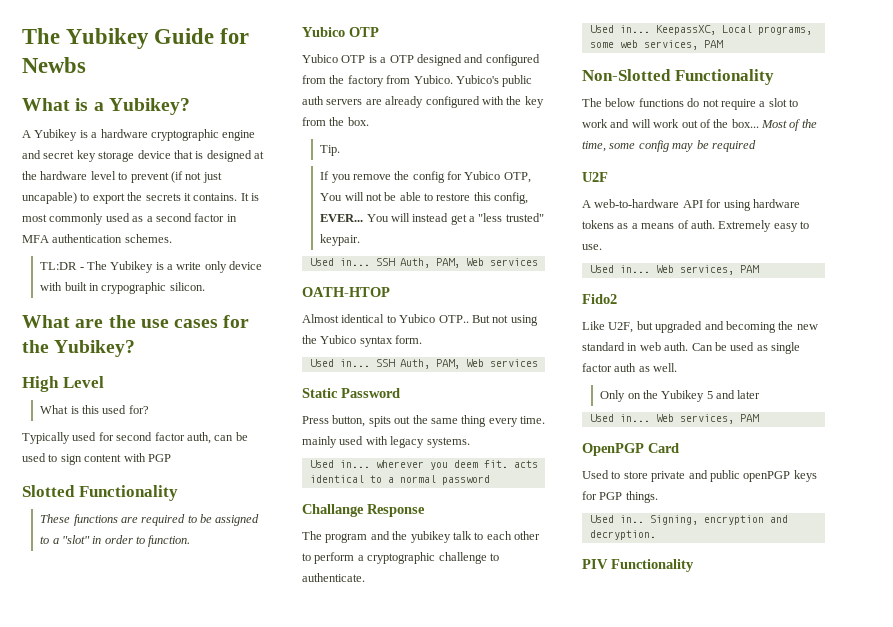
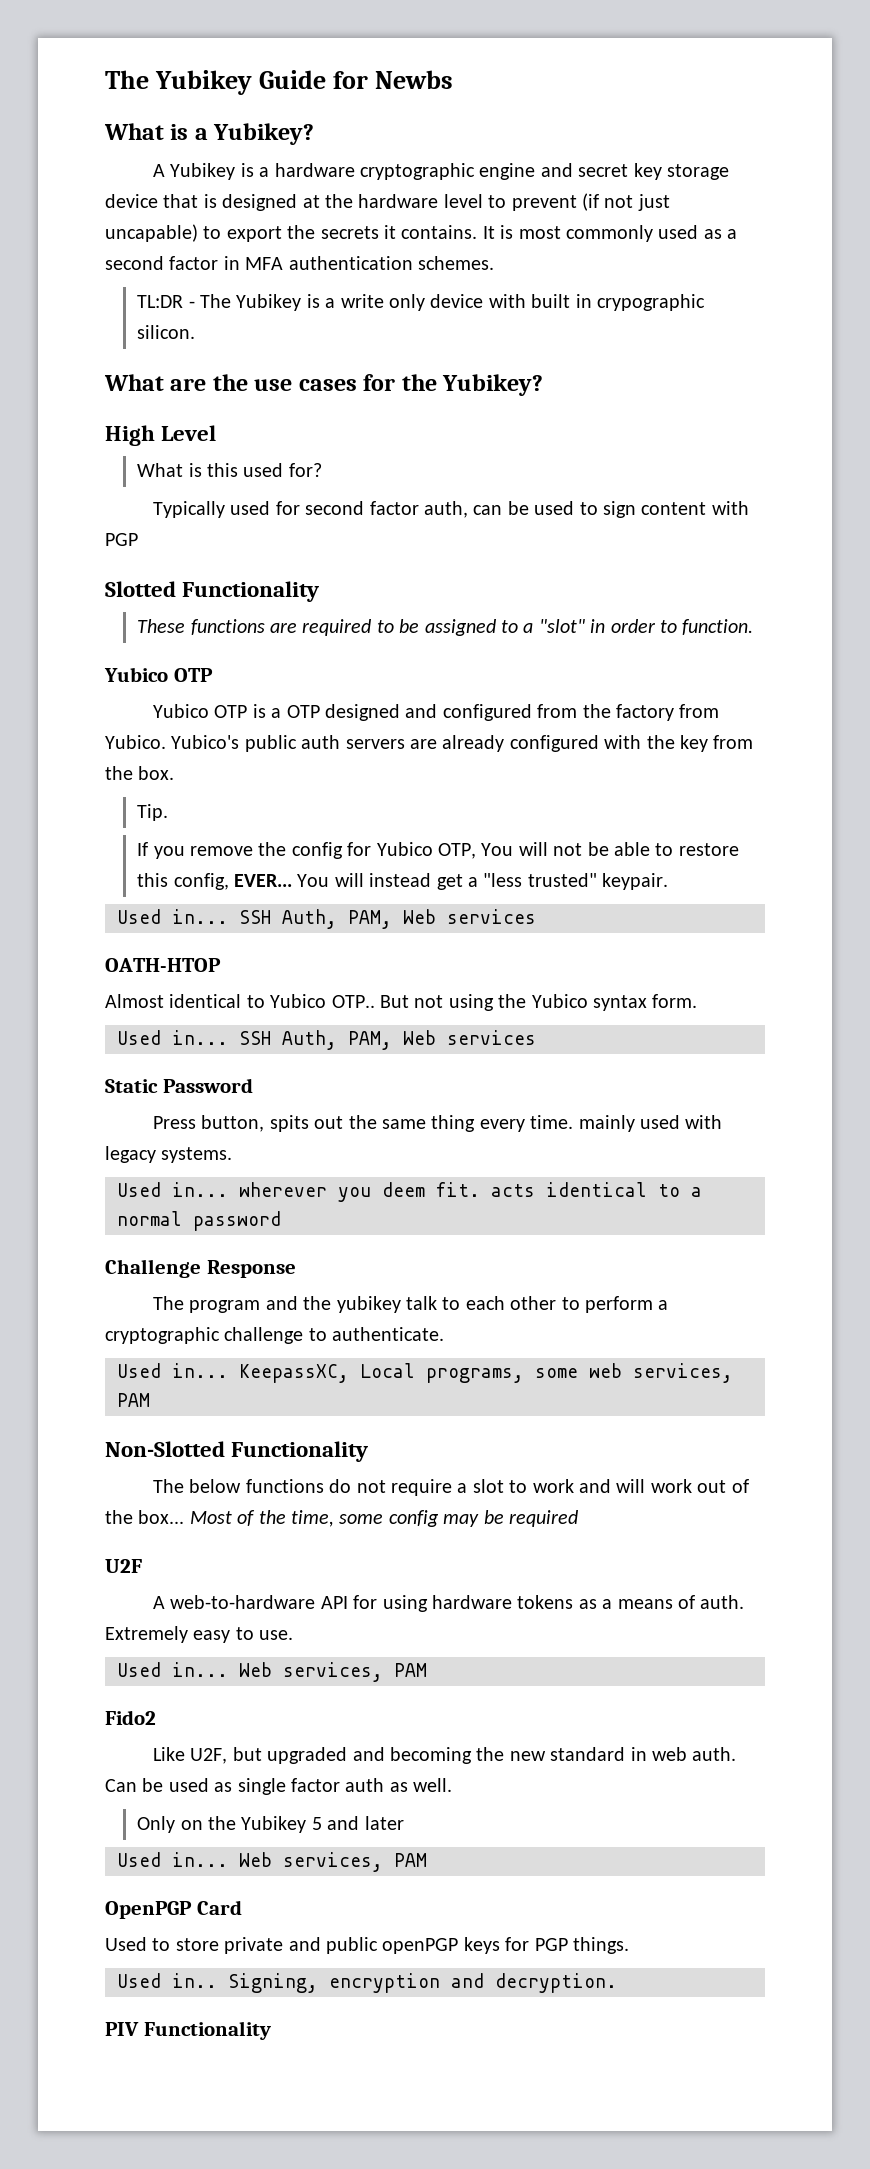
- Challange Response
+ Challenge Response

